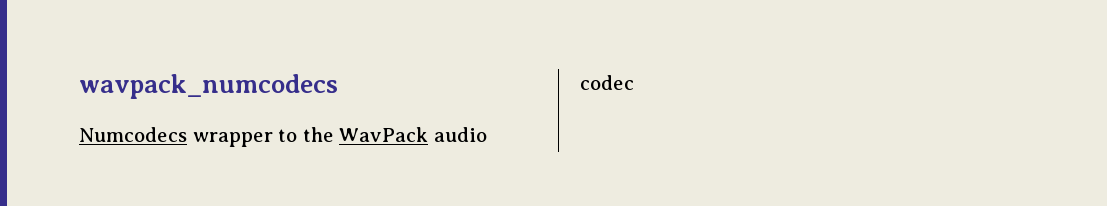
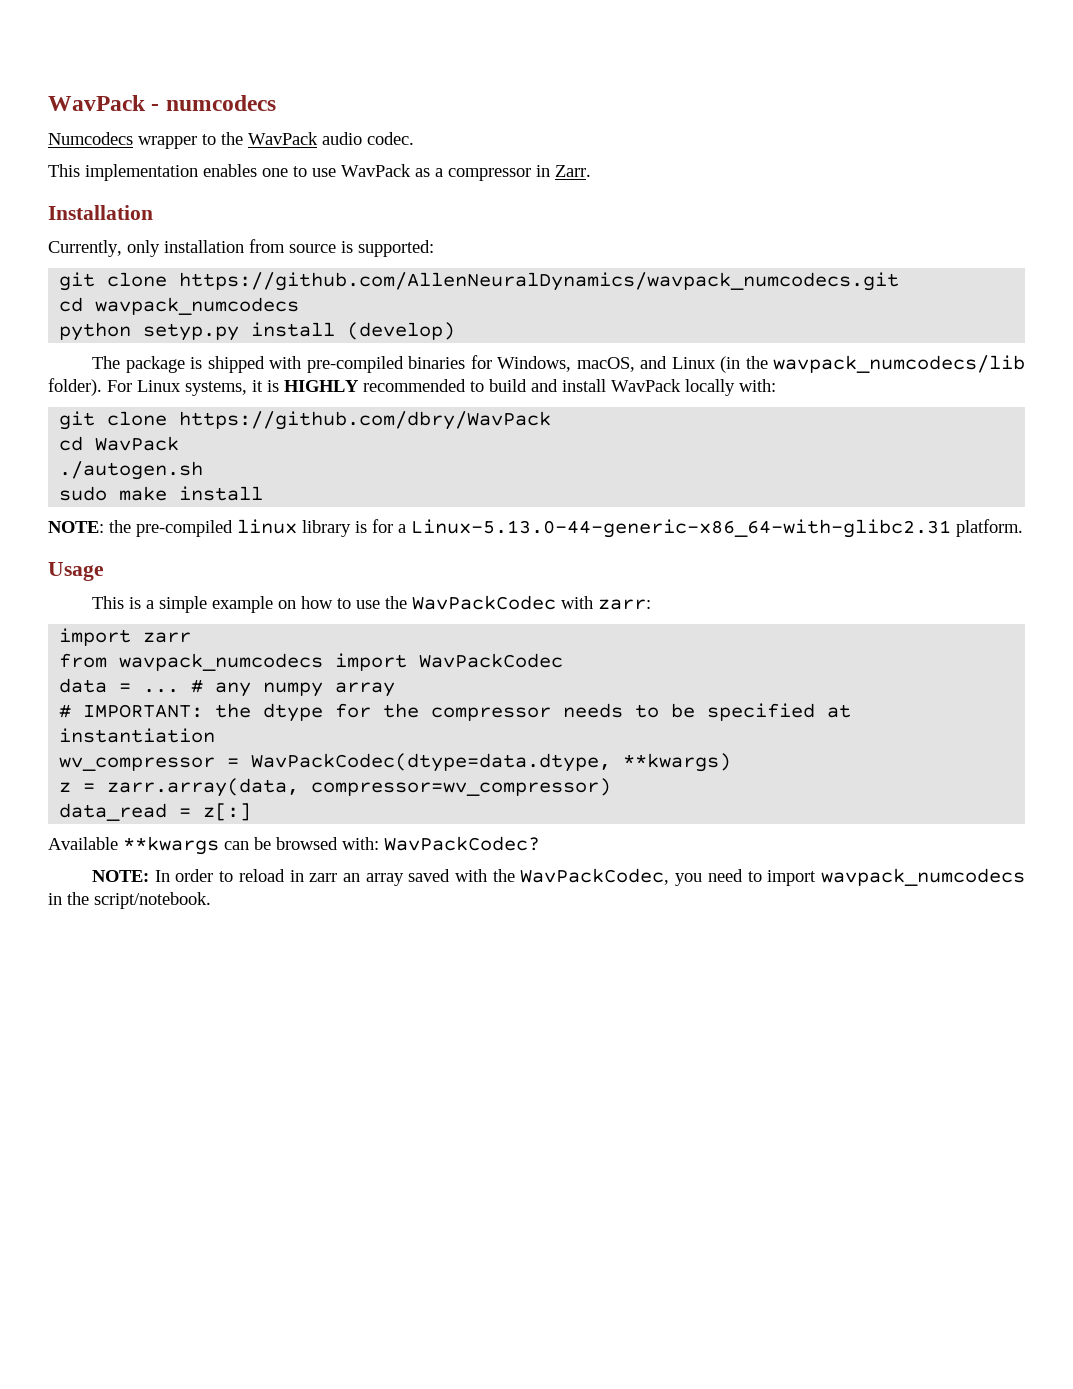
- wavpack_numcodecs
+ WavPack - numcodecs
- Numcodecs wrapper to the WavPack audio codec
+ Numcodecs wrapper to the WavPack audio codec.
+ This implementation enables one to use WavPack as a compressor in Zarr.
+ Installation
+ Currently, only installation from source is supported:
+ git clone https://github.com/AllenNeuralDynamics/wavpack_numcodecs.git
+ cd wavpack_numcodecs
+ python setyp.py install (develop)
+ The package is shipped with pre-compiled binaries for Windows, macOS, and Linux (in the wavpack_numcodecs/lib folder). For Linux systems, it is HIGHLY recommended to build and install WavPack locally with:
+ git clone https://github.com/dbry/WavPack
+ cd WavPack
+ ./autogen.sh
+ sudo make install
+ NOTE: the pre-compiled linux library is for a Linux-5.13.0-44-generic-x86_64-with-glibc2.31 platform.
+ Usage
+ This is a simple example on how to use the WavPackCodec with zarr:
+ import zarr
+ from wavpack_numcodecs import WavPackCodec
+ data = ... # any numpy array
+ # IMPORTANT: the dtype for the compressor needs to be specified at instantiation
+ wv_compressor = WavPackCodec(dtype=data.dtype, **kwargs)
+ z = zarr.array(data, compressor=wv_compressor)
+ data_read = z[:]
+ Available **kwargs can be browsed with: WavPackCodec?
+ NOTE: In order to reload in zarr an array saved with the WavPackCodec, you need to import wavpack_numcodecs in the script/notebook.

